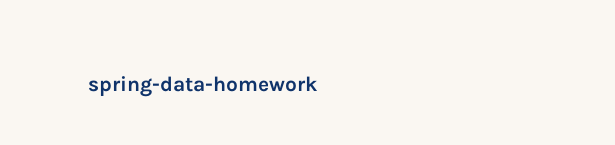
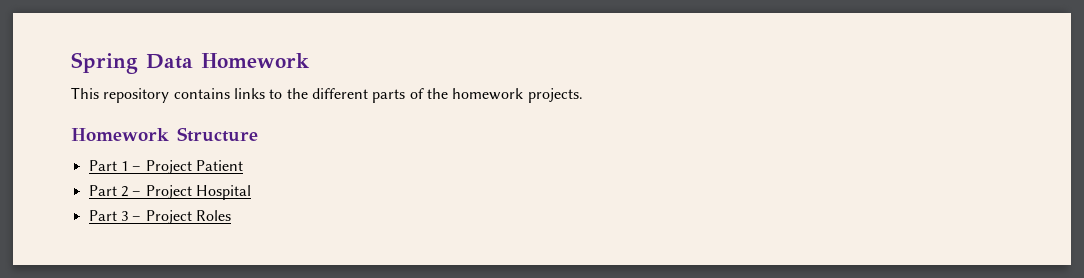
- spring-data-homework
+ Spring Data Homework
+ This repository contains links to the different parts of the homework projects.
+ Homework Structure
+ Part 1 – Project Patient
+ Part 2 – Project Hospital
+ Part 3 – Project Roles

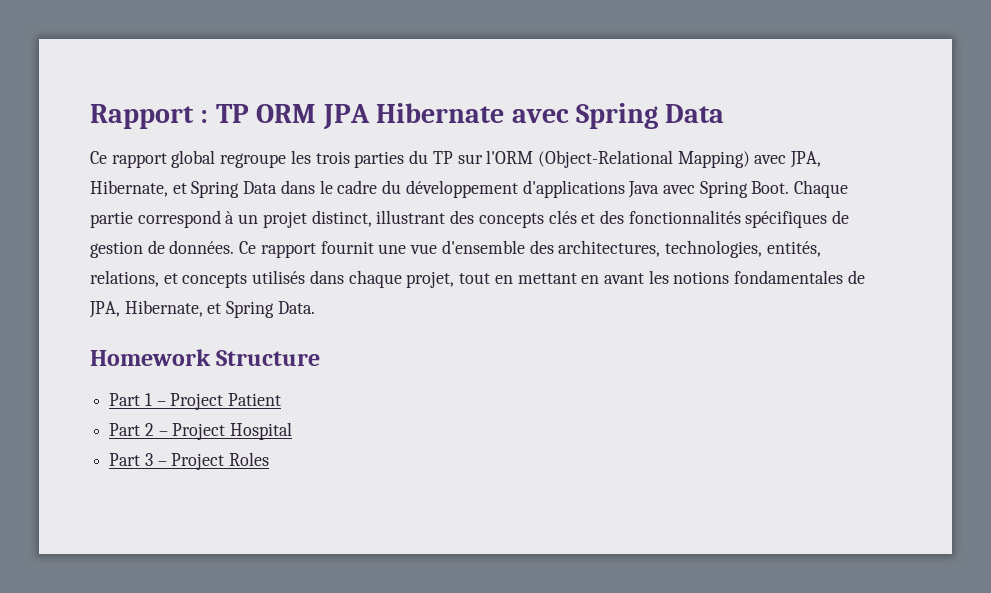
- Spring Data Homework
- This repository contains links to the different parts of the homework projects.
+ Rapport : TP ORM JPA Hibernate avec Spring Data
+ Ce rapport global regroupe les trois parties du TP sur l'ORM (Object-Relational Mapping) avec JPA, Hibernate, et Spring Data dans le cadre du développement d'applications Java avec Spring Boot. Chaque partie correspond à un projet distinct, illustrant des concepts clés et des fonctionnalités spécifiques de gestion de données. Ce rapport fournit une vue d'ensemble des architectures, technologies, entités, relations, et concepts utilisés dans chaque projet, tout en mettant en avant les notions fondamentales de JPA, Hibernate, et Spring Data.

